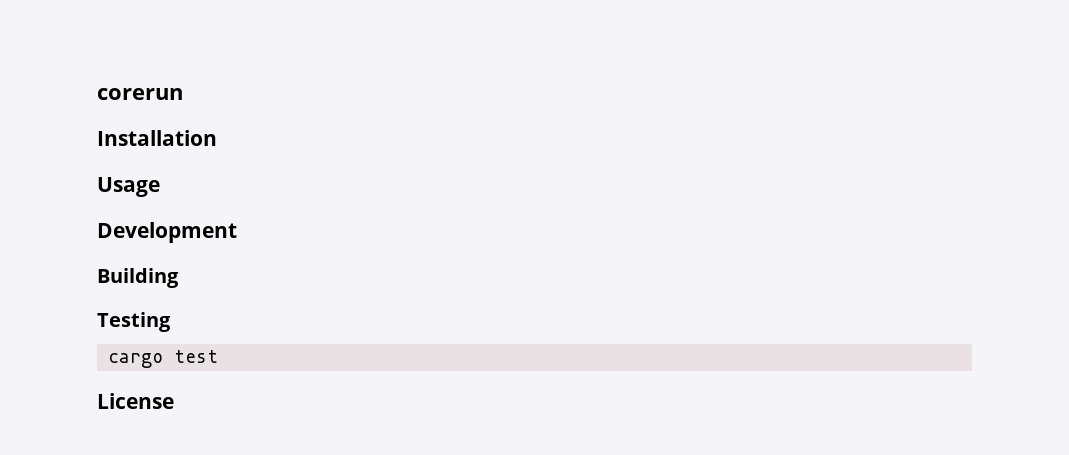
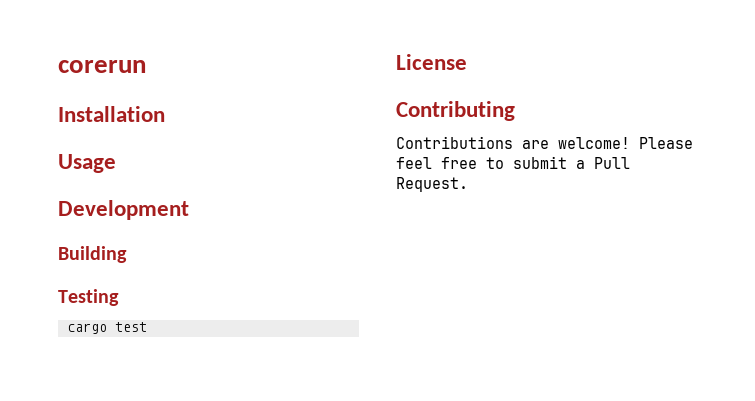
+ Contributing
+ Contributions are welcome! Please feel free to submit a Pull Request.

